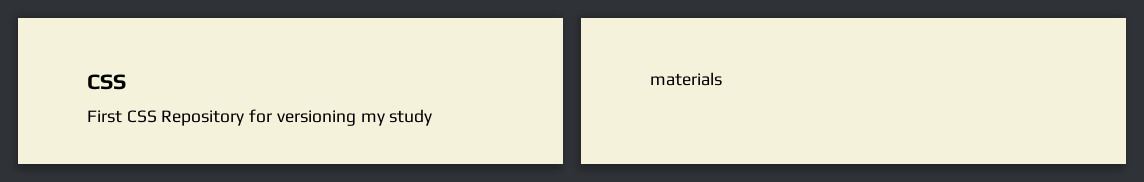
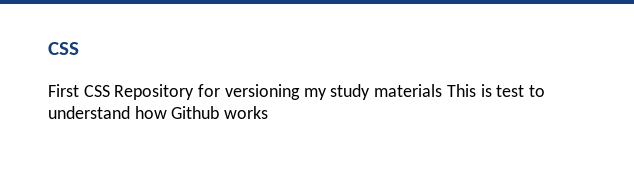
- First CSS Repository for versioning my study materials
+ First CSS Repository for versioning my study materials This is test to understand how Github works

